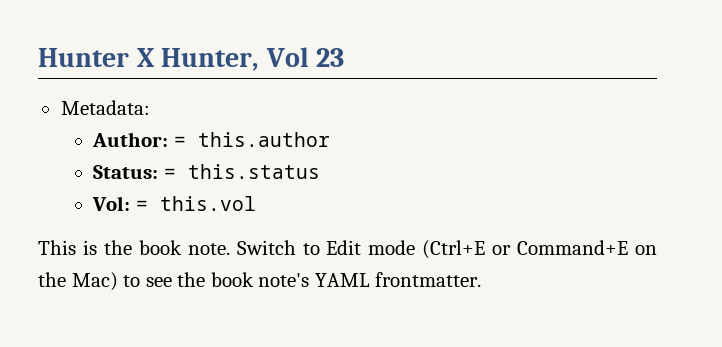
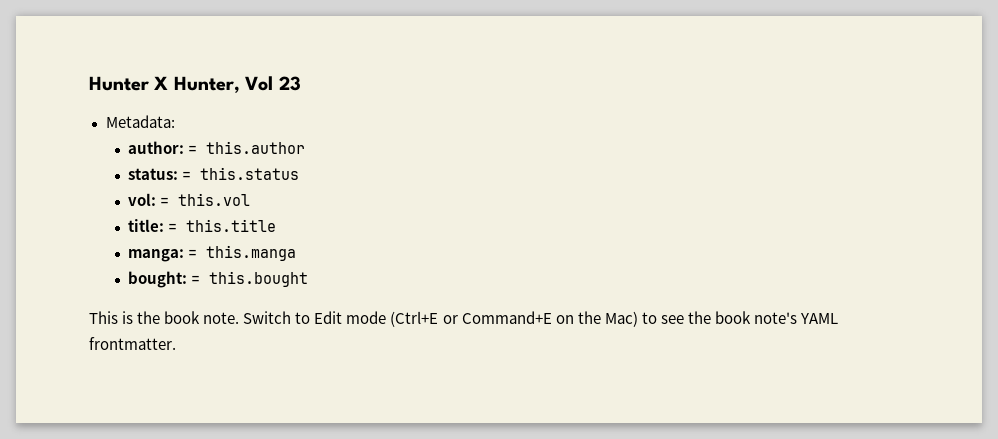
- Author: = this.author
+ author: = this.author
- Status: = this.status
+ status: = this.status
- Vol: = this.vol
+ vol: = this.vol
+ title: = this.title
+ manga: = this.manga
+ bought: = this.bought

